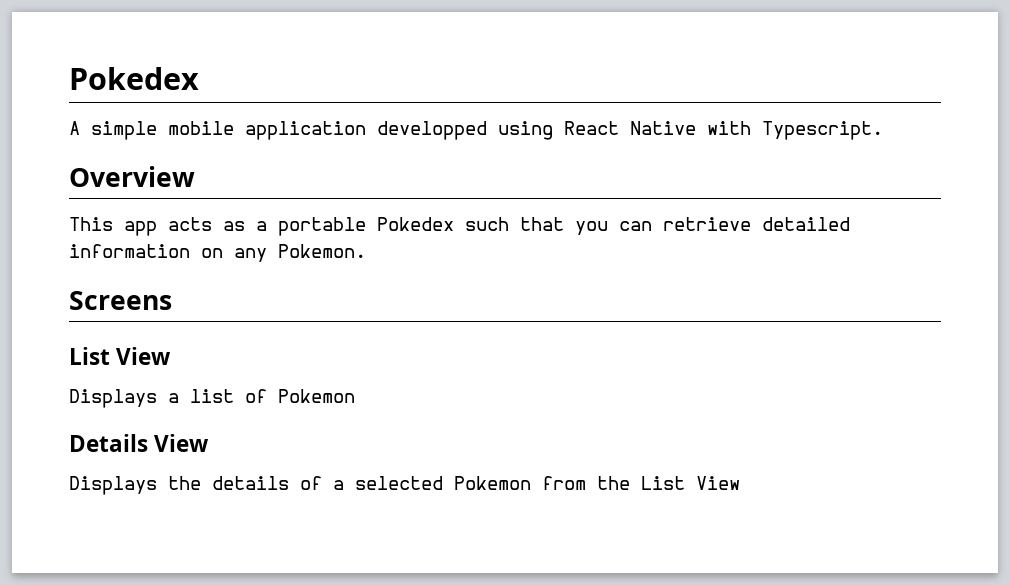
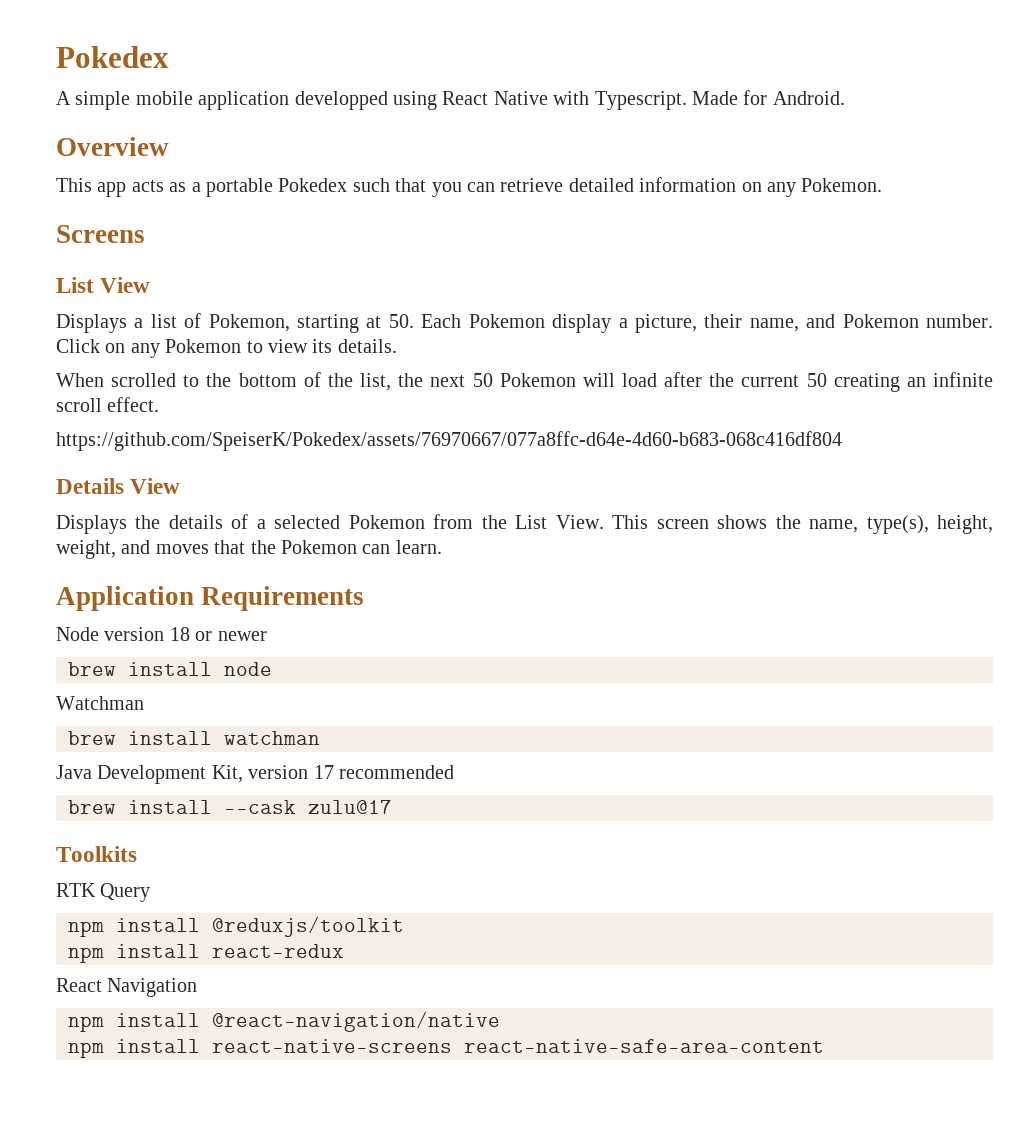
+ Made for Android.
- Displays a list of Pokemon
+ Displays a list of Pokemon, starting at 50. Each Pokemon display a picture, their name, and Pokemon number. Click on any Pokemon to view its details.
+ When scrolled to the bottom of the list, the next 50 Pokemon will load after the current 50 creating an infinite scroll effect.
+ https://github.com/SpeiserK/Pokedex/assets/76970667/077a8ffc-d64e-4d60-b683-068c416df804
- Displays the details of a selected Pokemon from the List View
+ Displays the details of a selected Pokemon from the List View. This screen shows the name, type(s), height, weight, and moves that the Pokemon can learn.
+ Application Requirements
+ Node version 18 or newer
+ brew install node
+ Watchman
+ brew install watchman
+ Java Development Kit, version 17 recommended
+ brew install --cask zulu@17
+ Toolkits
+ RTK Query
+ npm install @reduxjs/toolkit
+ npm install react-redux
+ React Navigation
+ npm install @react-navigation/native
+ npm install react-native-screens react-native-safe-area-content

